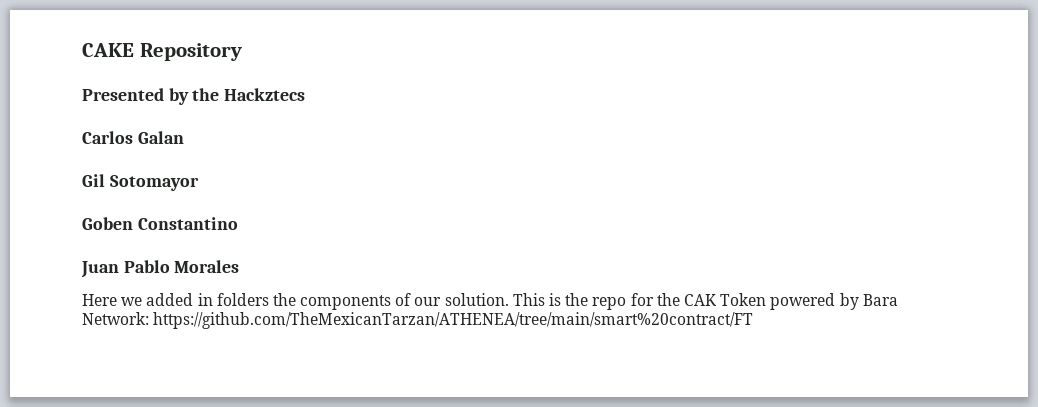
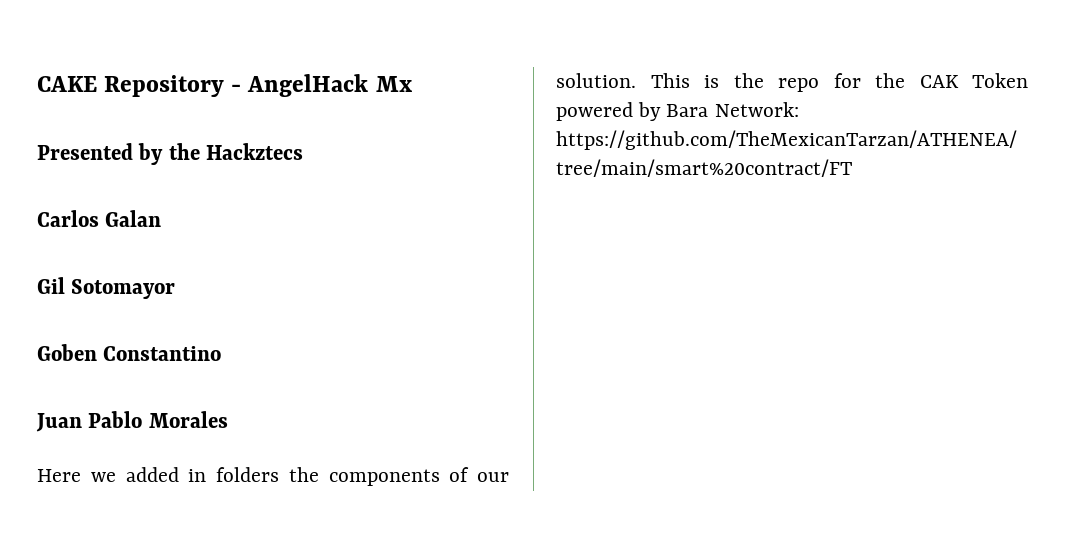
- CAKE Repository
+ CAKE Repository - AngelHack Mx

